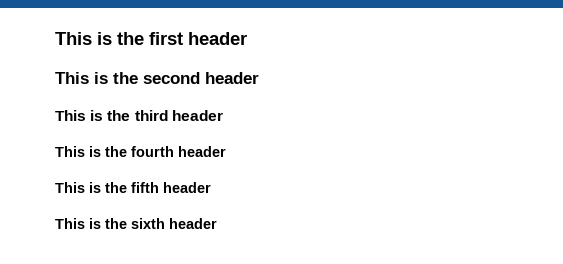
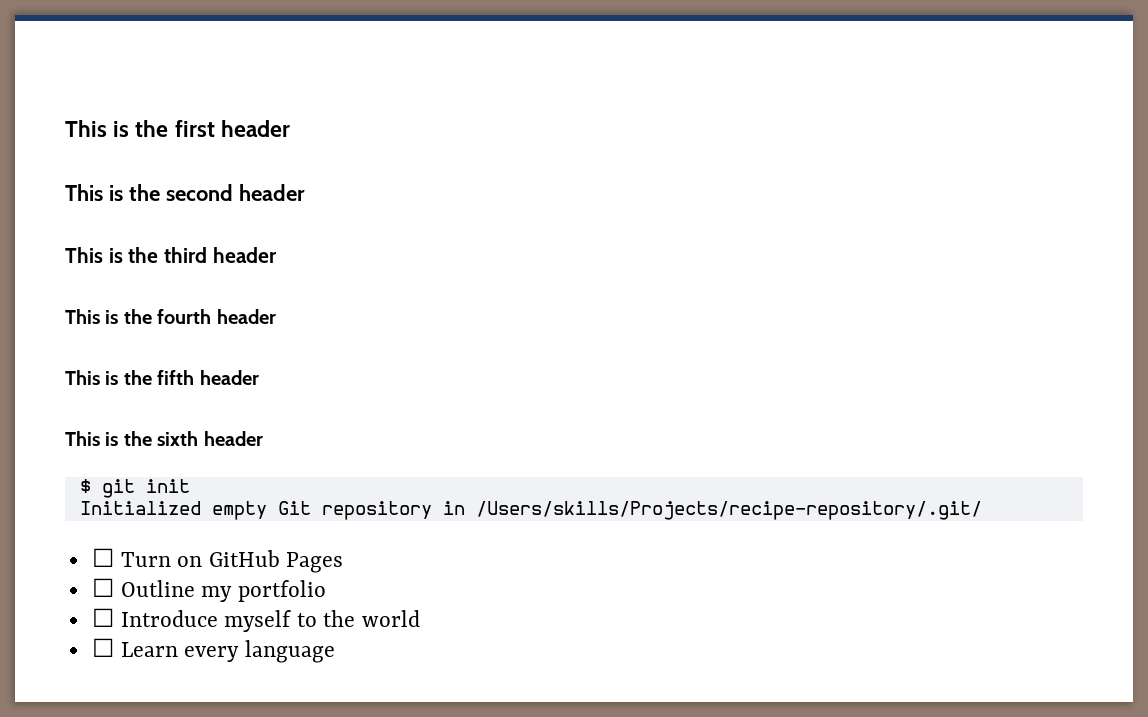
+ $ git init
+ Initialized empty Git repository in /Users/skills/Projects/recipe-repository/.git/
+ ☐ Turn on GitHub Pages
+ ☐ Outline my portfolio
+ ☐ Introduce myself to the world
+ ☐ Learn every language

